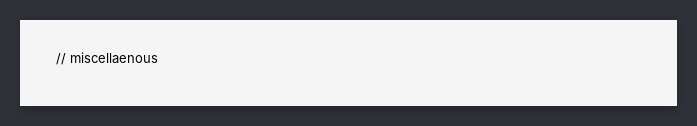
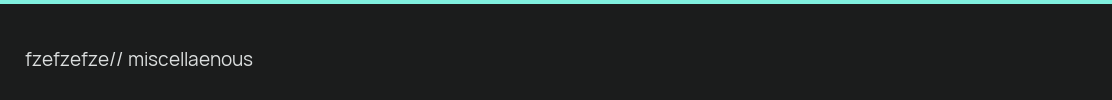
- // miscellaenous
+ fzefzefze// miscellaenous

